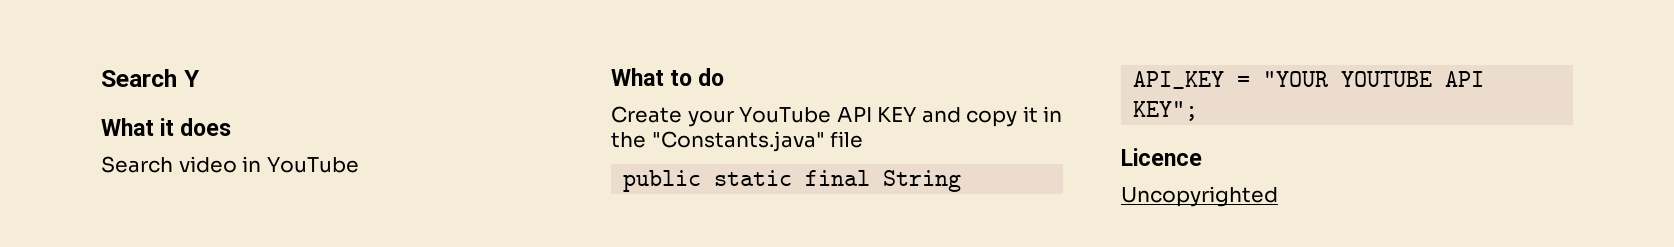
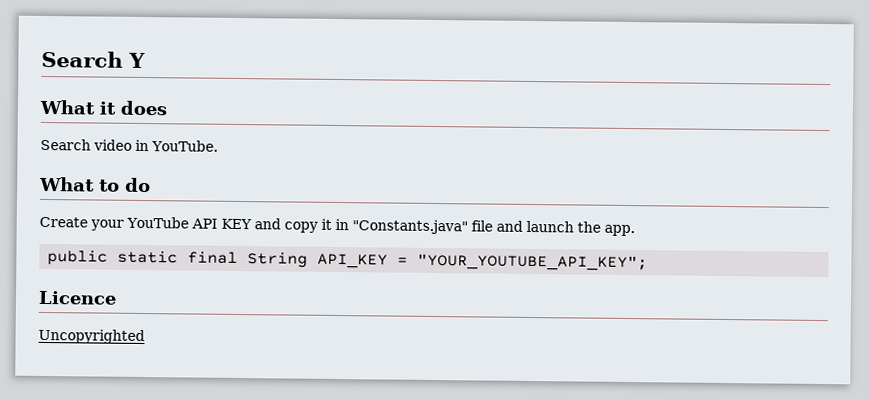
- Search video in YouTube
+ Search video in YouTube.
- Create your YouTube API KEY and copy it in the "Constants.java" file
+ Create your YouTube API KEY and copy it in "Constants.java" file and launch the app.
- public static final String API_KEY = "YOUR YOUTUBE API KEY";
+ public static final String API_KEY = "YOUR_YOUTUBE_API_KEY";

